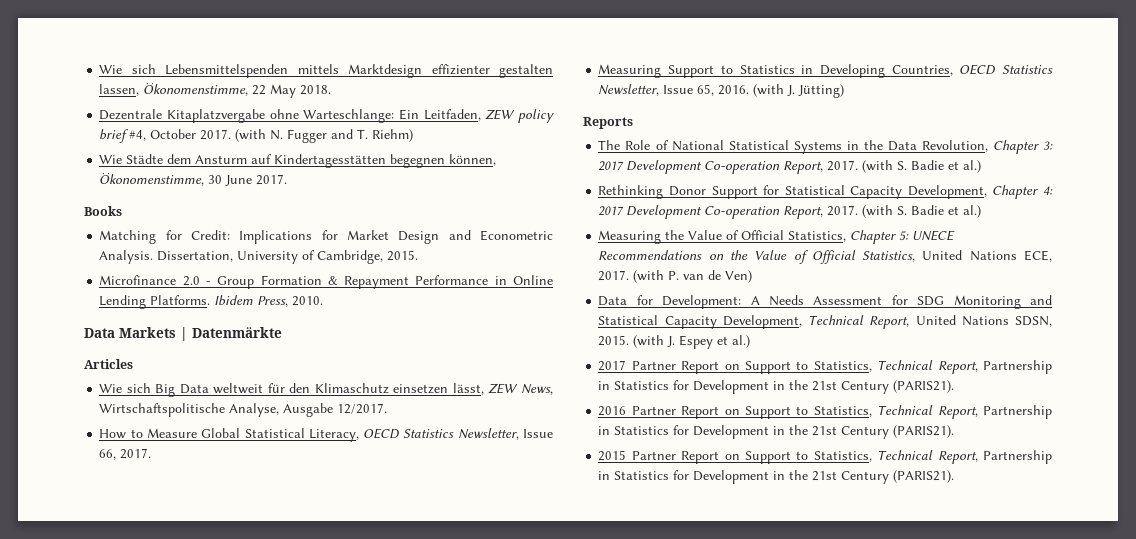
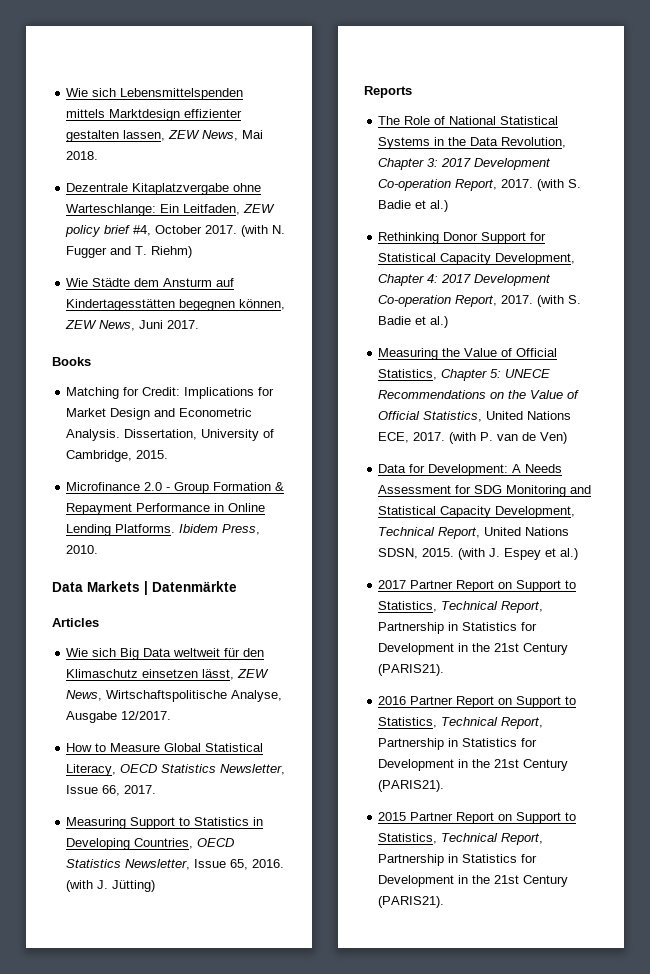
- Wie sich Lebensmittelspenden mittels Marktdesign effizienter gestalten lassen, Ökonomenstimme, 22 May 2018.
+ Wie sich Lebensmittelspenden mittels Marktdesign effizienter gestalten lassen, ZEW News, Mai 2018.
- Wie Städte dem Ansturm auf Kindertagesstätten begegnen können, Ökonomenstimme, 30 June 2017.
+ Wie Städte dem Ansturm auf Kindertagesstätten begegnen können, ZEW News, Juni 2017.

